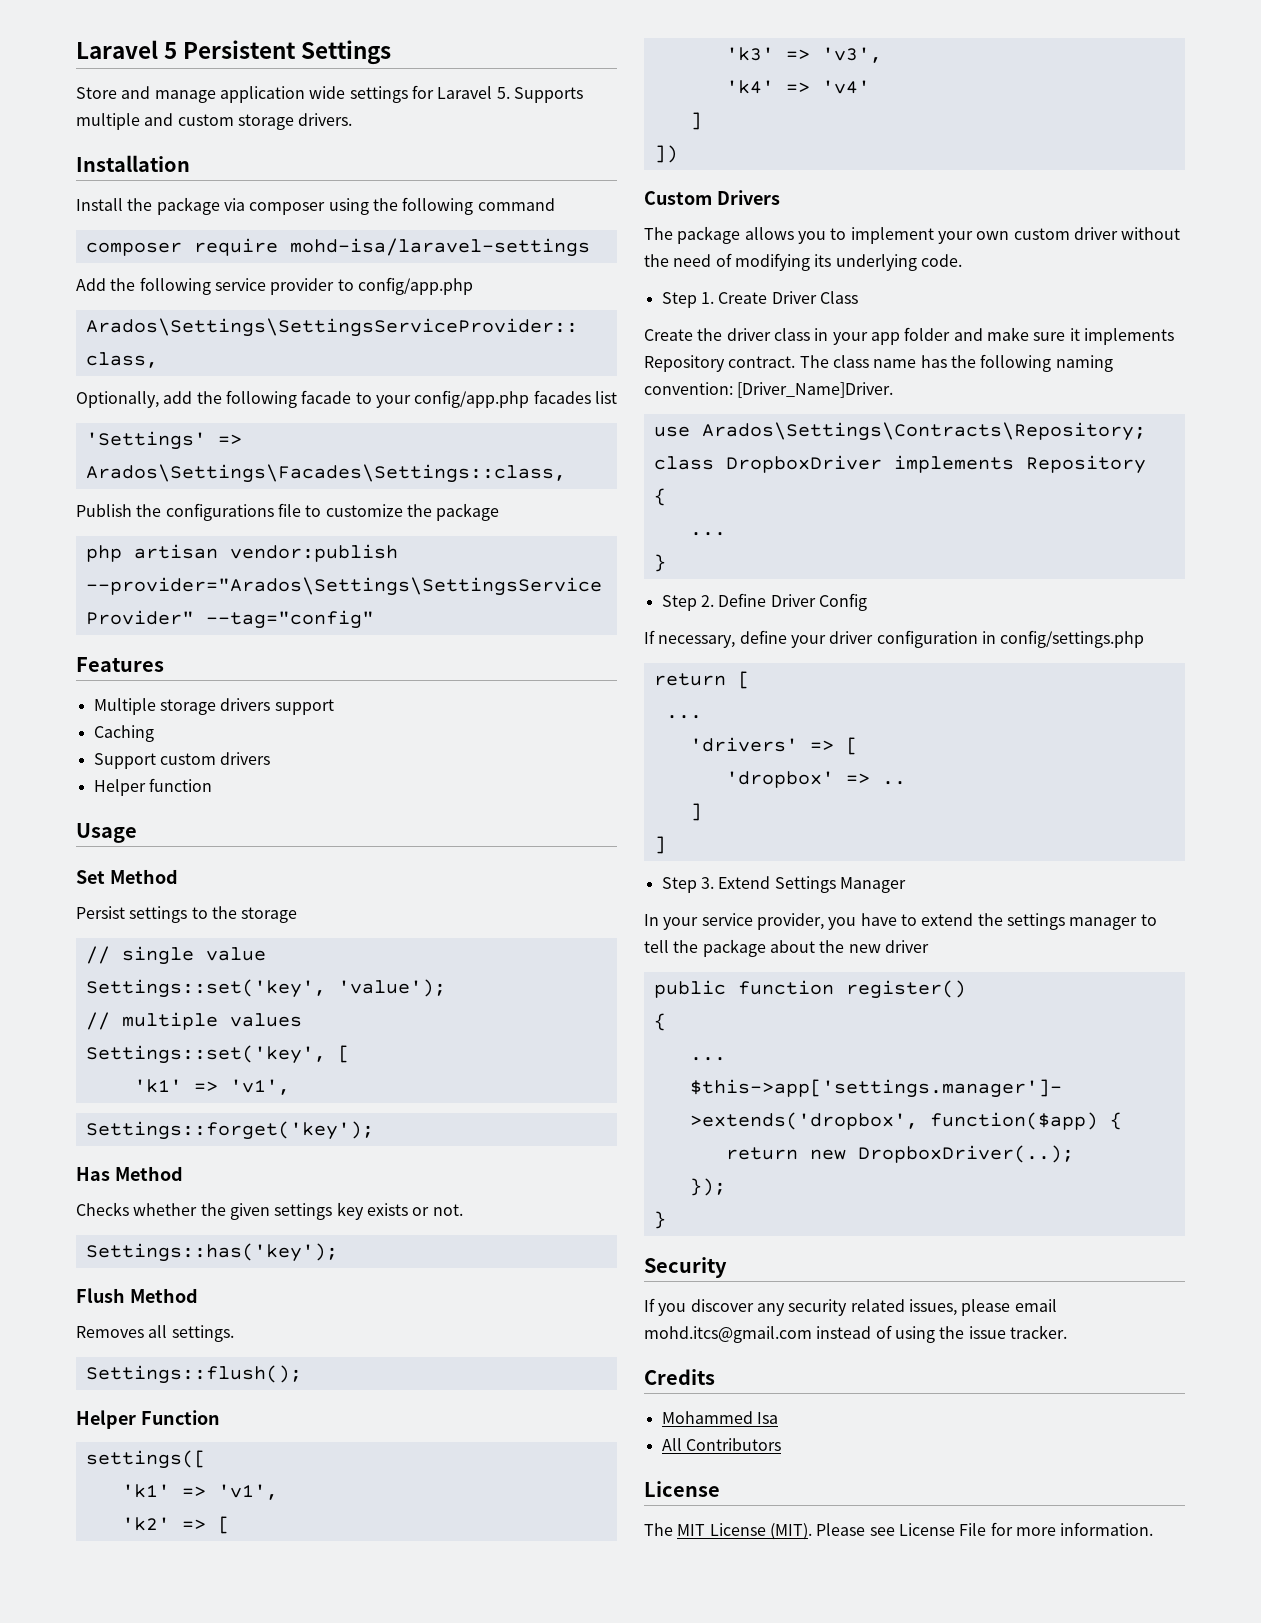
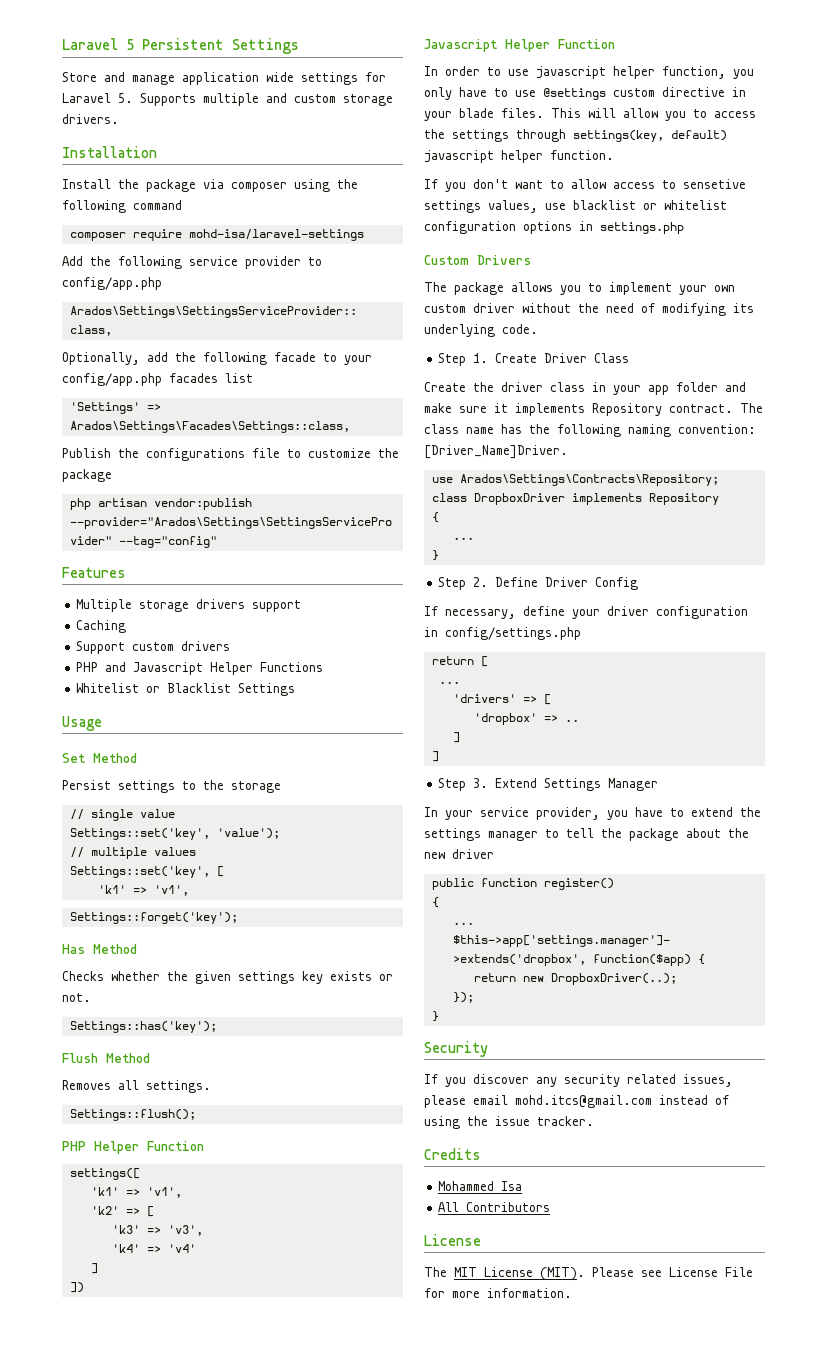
- Helper function
+ PHP and Javascript Helper Functions
+ Whitelist or Blacklist Settings
- Helper Function
+ PHP Helper Function
+ Javascript Helper Function
+ In order to use javascript helper function, you only have to use @settings custom directive in your blade files. This will allow you to access the settings through settings(key, default) javascript helper function.
+ If you don't want to allow access to sensetive settings values, use blacklist or whitelist configuration options in settings.php

